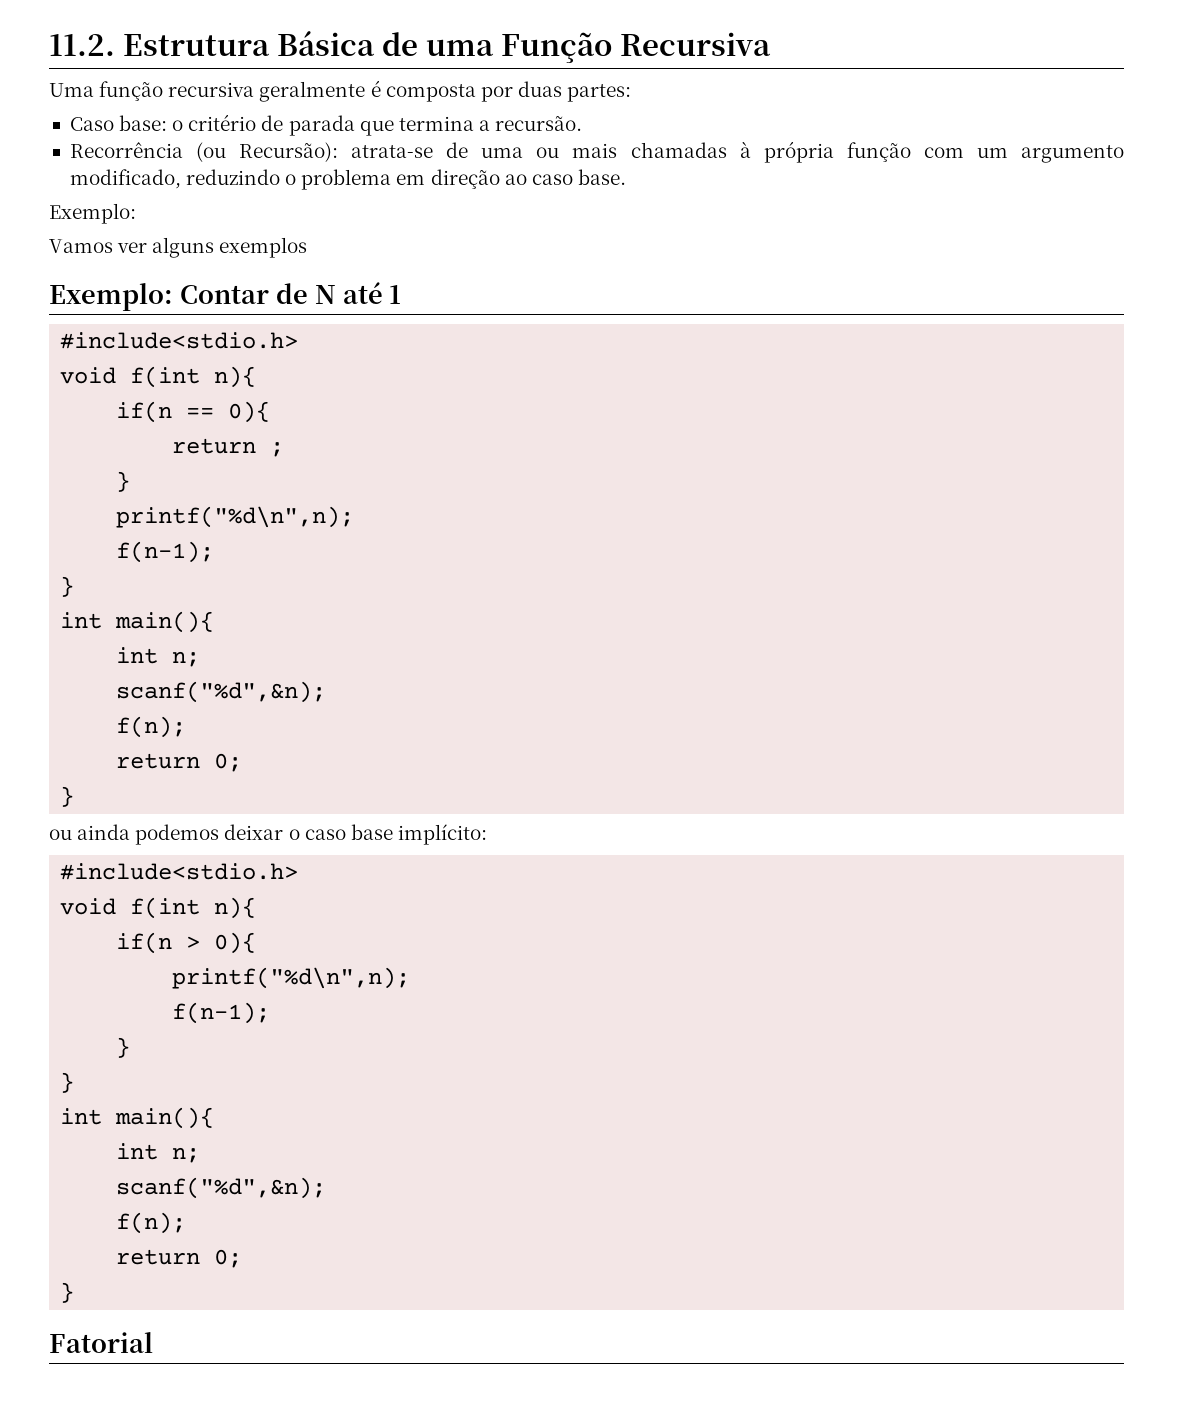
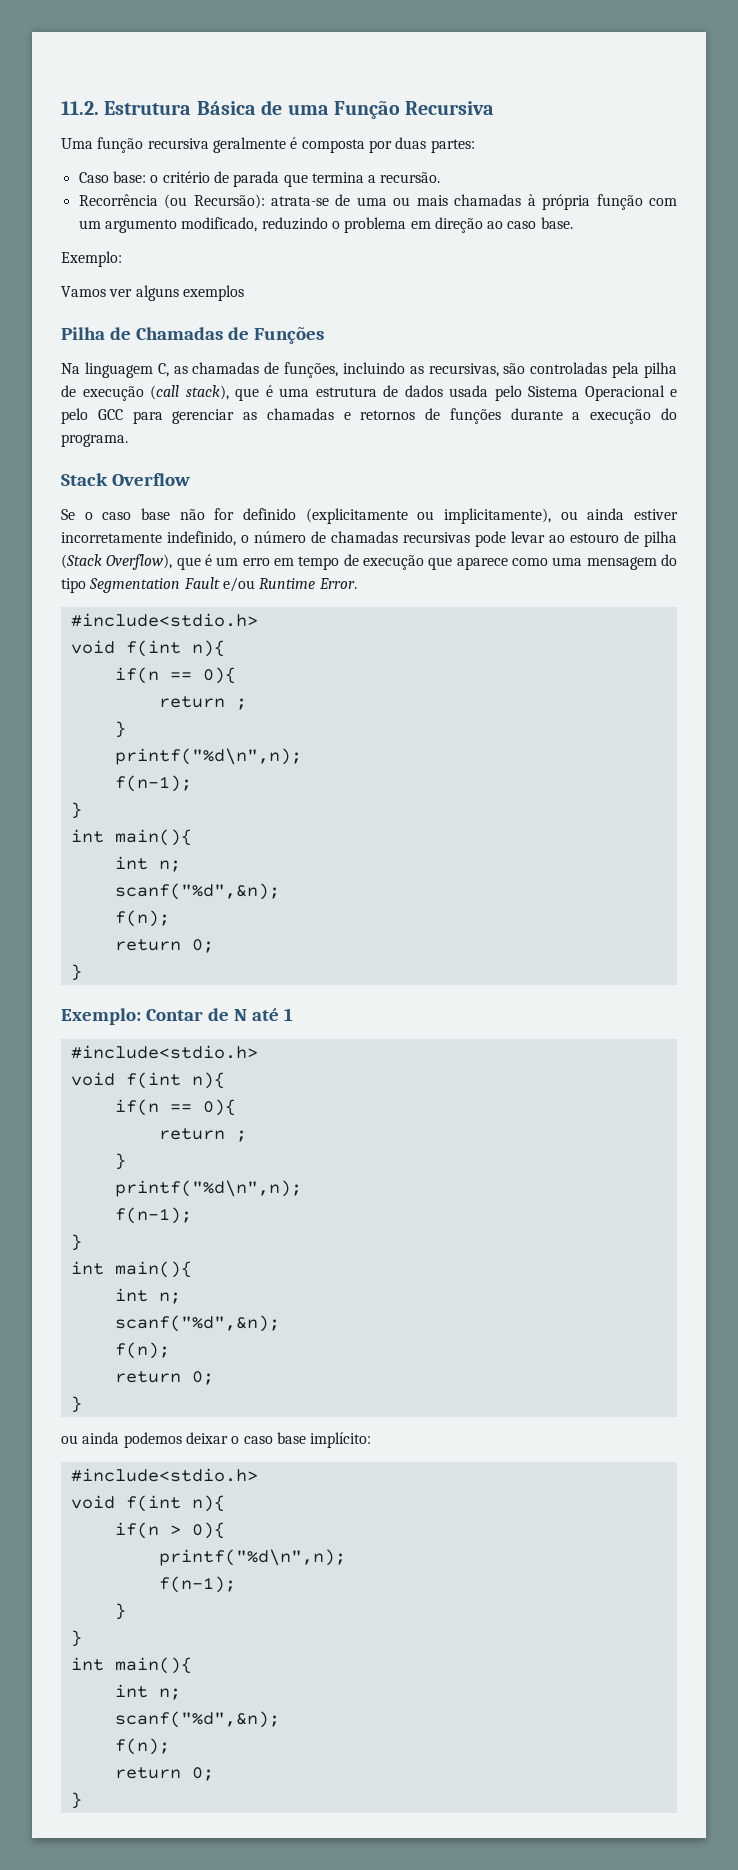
+ Pilha de Chamadas de Funções
+ Na linguagem C, as chamadas de funções, incluindo as recursivas, são controladas pela pilha de execução (call stack), que é uma estrutura de dados usada pelo Sistema Operacional e pelo GCC para gerenciar as chamadas e retornos de funções durante a execução do programa.
+ Stack Overflow
+ Se o caso base não for definido (explicitamente ou implicitamente), ou ainda estiver incorretamente indefinido, o número de chamadas recursivas pode levar ao estouro de pilha (Stack Overflow), que é um erro em tempo de execução que aparece como uma mensagem do tipo Segmentation Fault e/ou Runtime Error.
+ #include<stdio.h>
+ void f(int n){
+ if(n == 0){
+ return ;
+ }
+ printf("%d\n",n);
+ f(n-1);
+ }
+ int main(){
+ int n;
+ scanf("%d",&n);
+ f(n);
+ return 0;
+ }
- Fatorial

